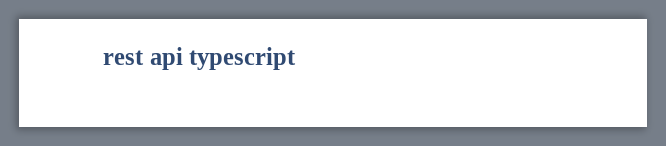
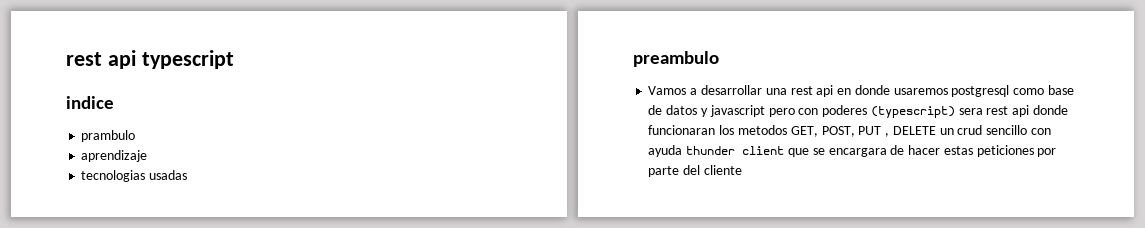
+ indice
+ prambulo
+ aprendizaje
+ tecnologias usadas
+ preambulo
+ Vamos a desarrollar una rest api en donde usaremos postgresql como base de datos y javascript pero con poderes (typescript) sera rest api donde funcionaran los metodos GET, POST, PUT , DELETE un crud sencillo con ayuda thunder client que se encargara de hacer estas peticiones por parte del cliente

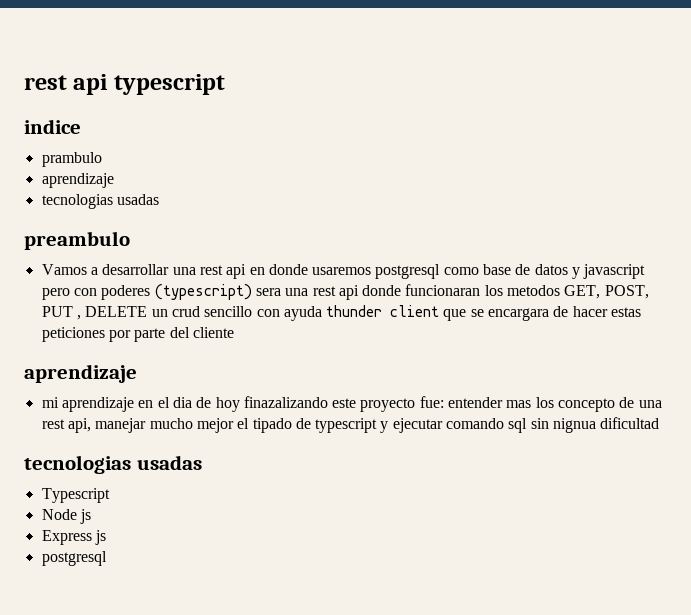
- Vamos a desarrollar una rest api en donde usaremos postgresql como base de datos y javascript pero con poderes (typescript) sera rest api donde funcionaran los metodos GET, POST, PUT , DELETE un crud sencillo con ayuda thunder client que se encargara de hacer estas peticiones por parte del cliente
+ Vamos a desarrollar una rest api en donde usaremos postgresql como base de datos y javascript pero con poderes (typescript) sera una rest api donde funcionaran los metodos GET, POST, PUT , DELETE un crud sencillo con ayuda thunder client que se encargara de hacer estas peticiones por parte del cliente
+ aprendizaje
+ mi aprendizaje en el dia de hoy finazalizando este proyecto fue: entender mas los concepto de una rest api, manejar mucho mejor el tipado de typescript y ejecutar comando sql sin nignua dificultad
+ tecnologias usadas
+ Typescript
+ Node js
+ Express js
+ postgresql

